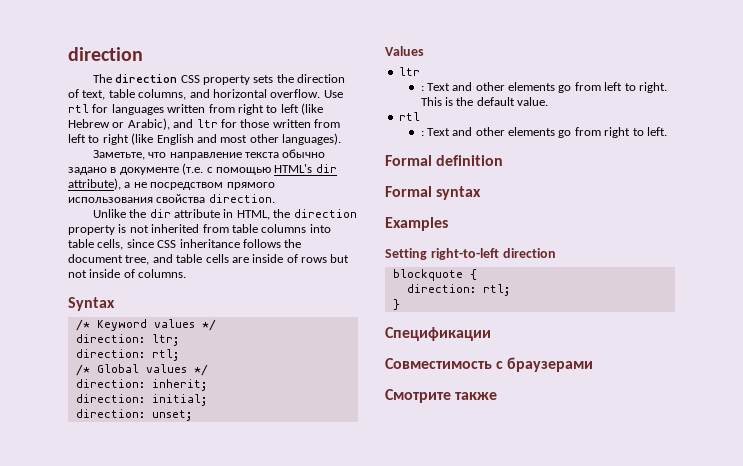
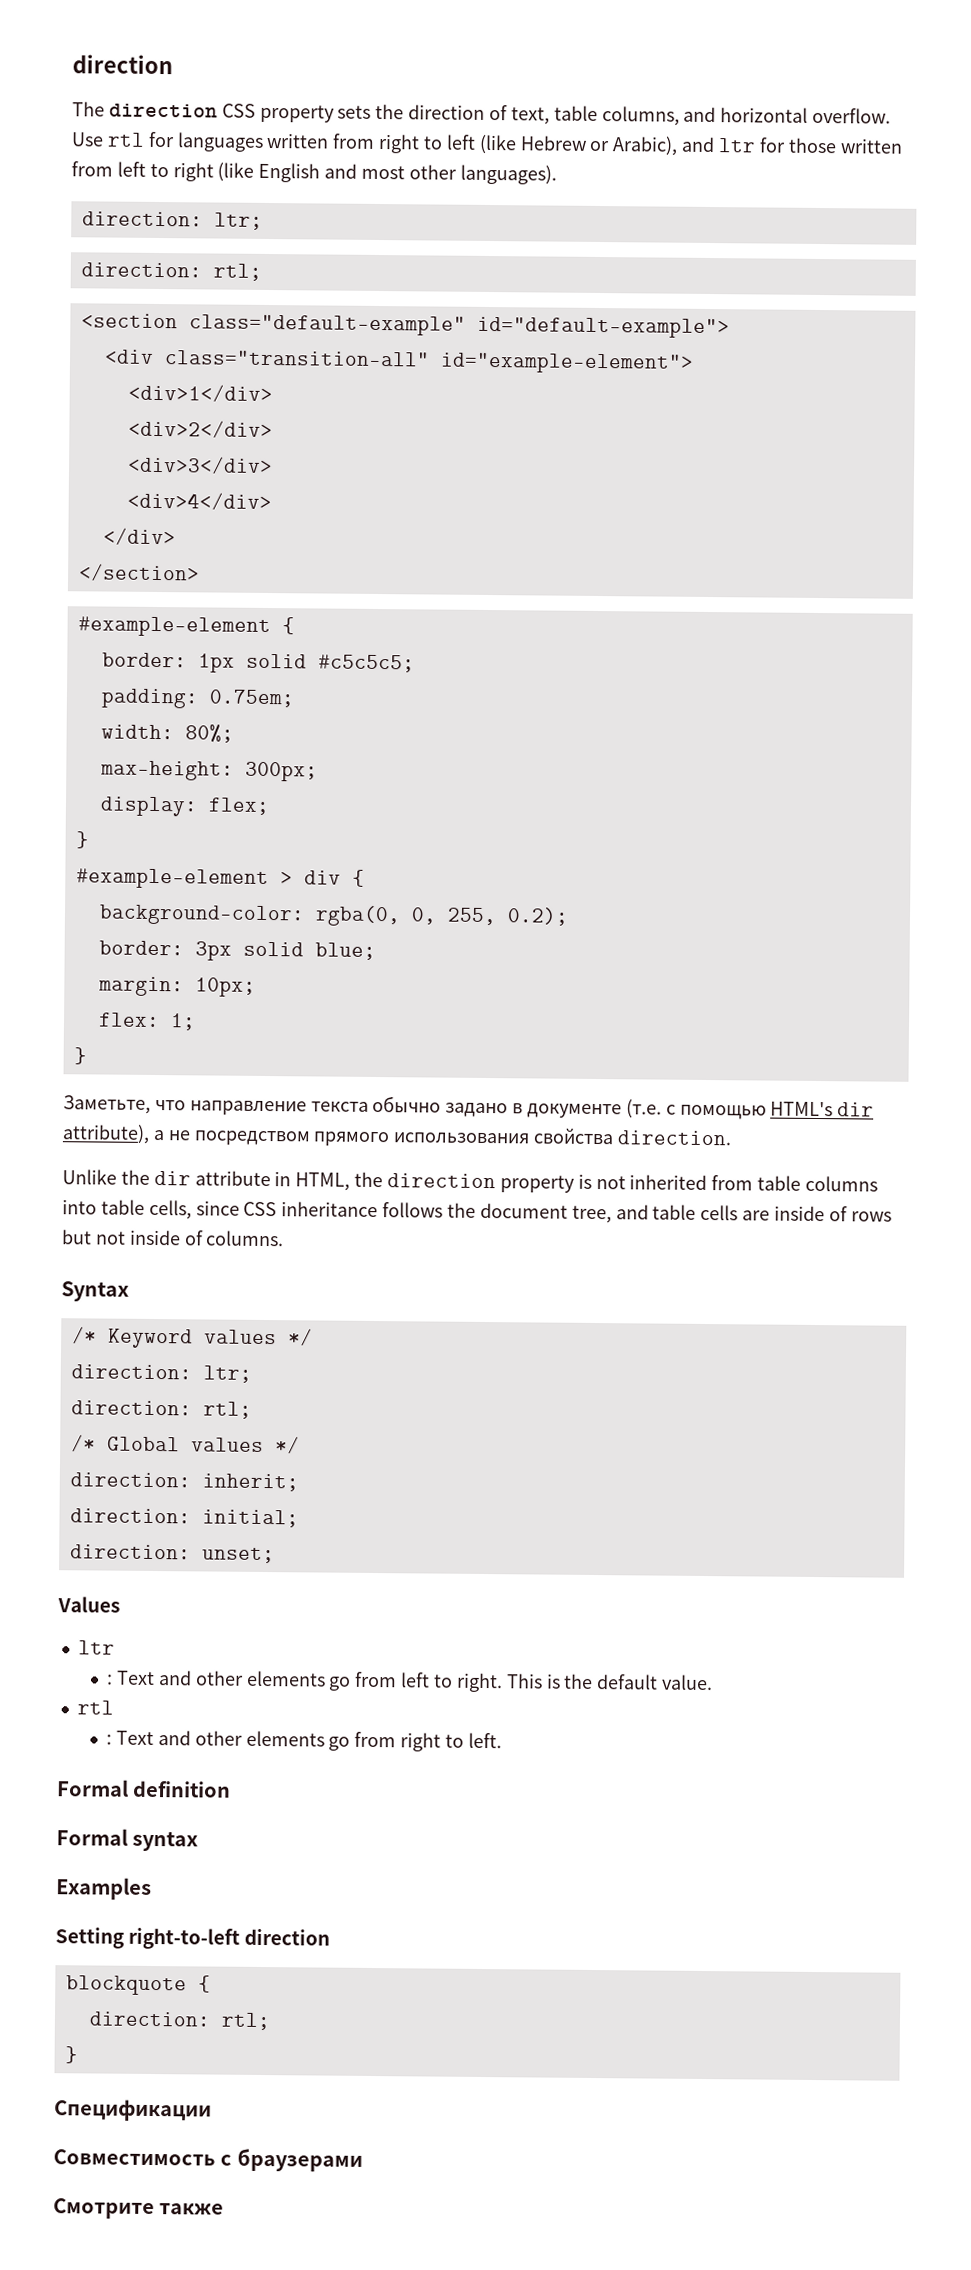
  Use rtl for languages written from right to left (like Hebrew or Arabic), and ltr for those written from left to right (like English and most other languages).
+ direction: ltr;
+ direction: rtl;
+ <section class="default-example" id="default-example">
+ <div class="transition-all" id="example-element">
+ <div>1</div>
+ <div>2</div>
+ <div>3</div>
+ <div>4</div>
+ </div>
+ </section>
+ #example-element {
+ border: 1px solid #c5c5c5;
+ padding: 0.75em;
+ width: 80%;
+ max-height: 300px;
+ display: flex;
+ }
+ #example-element > div {
+ background-color: rgba(0, 0, 255, 0.2);
+ border: 3px solid blue;
+ margin: 10px;
+ flex: 1;
+ }

